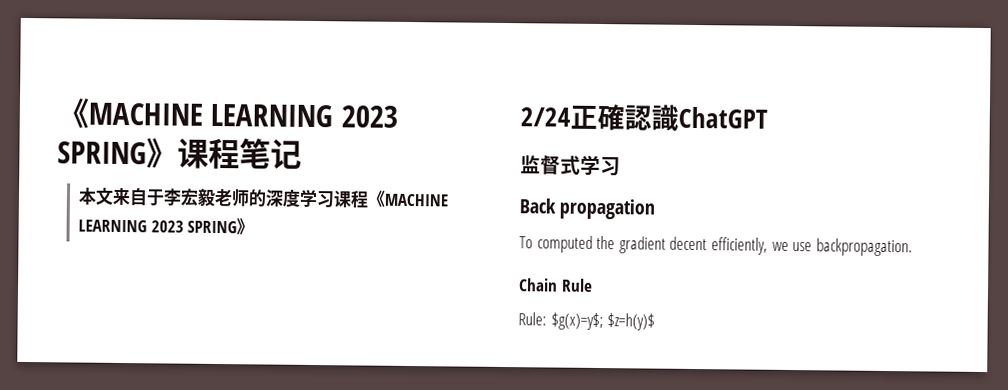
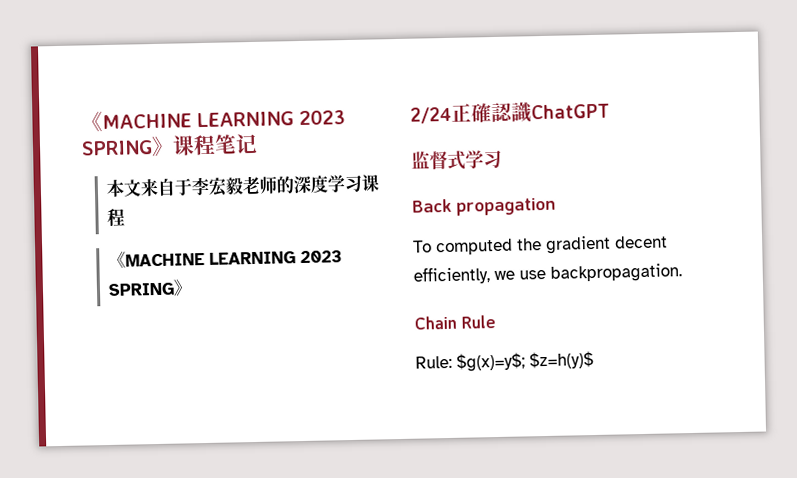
- 本文来自于李宏毅老师的深度学习课程《MACHINE LEARNING 2023 SPRING》
+ 本文来自于李宏毅老师的深度学习课程
+ 《MACHINE LEARNING 2023 SPRING》

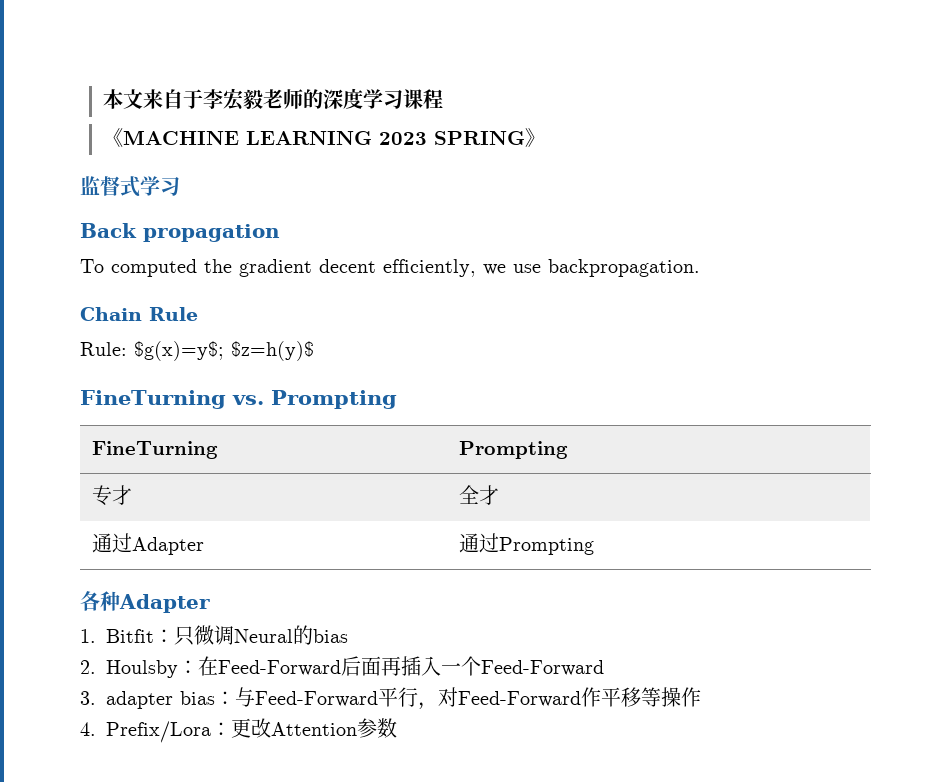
- 《MACHINE LEARNING 2023 SPRING》课程笔记
- 2/24正確認識ChatGPT
+ FineTurning vs. Prompting
+ FineTurning | Prompting
+ 专才 | 全才
+ 通过Adapter | 通过Prompting
+ 各种Adapter
+ 1. Bitfit：只微调Neural的bias
+ 2. Houlsby：在Feed-Forward后面再插入一个Feed-Forward
+ 3. adapter bias：与Feed-Forward平行，对Feed-Forward作平移等操作
+ 4. Prefix/Lora：更改Attention参数

